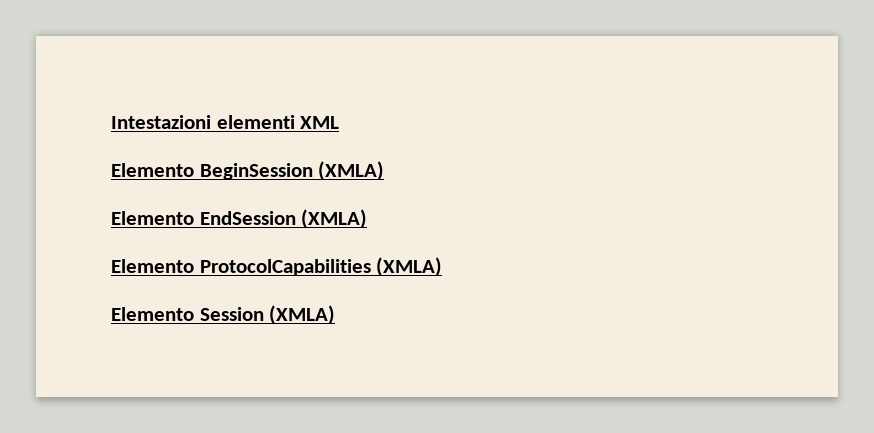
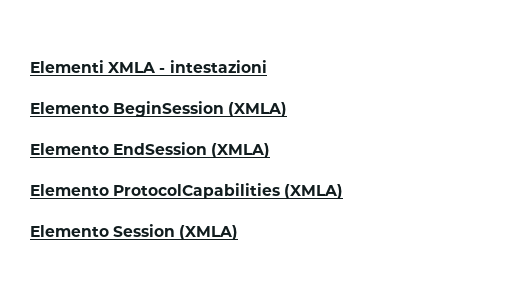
- Intestazioni elementi XML
+ Elementi XMLA - intestazioni

